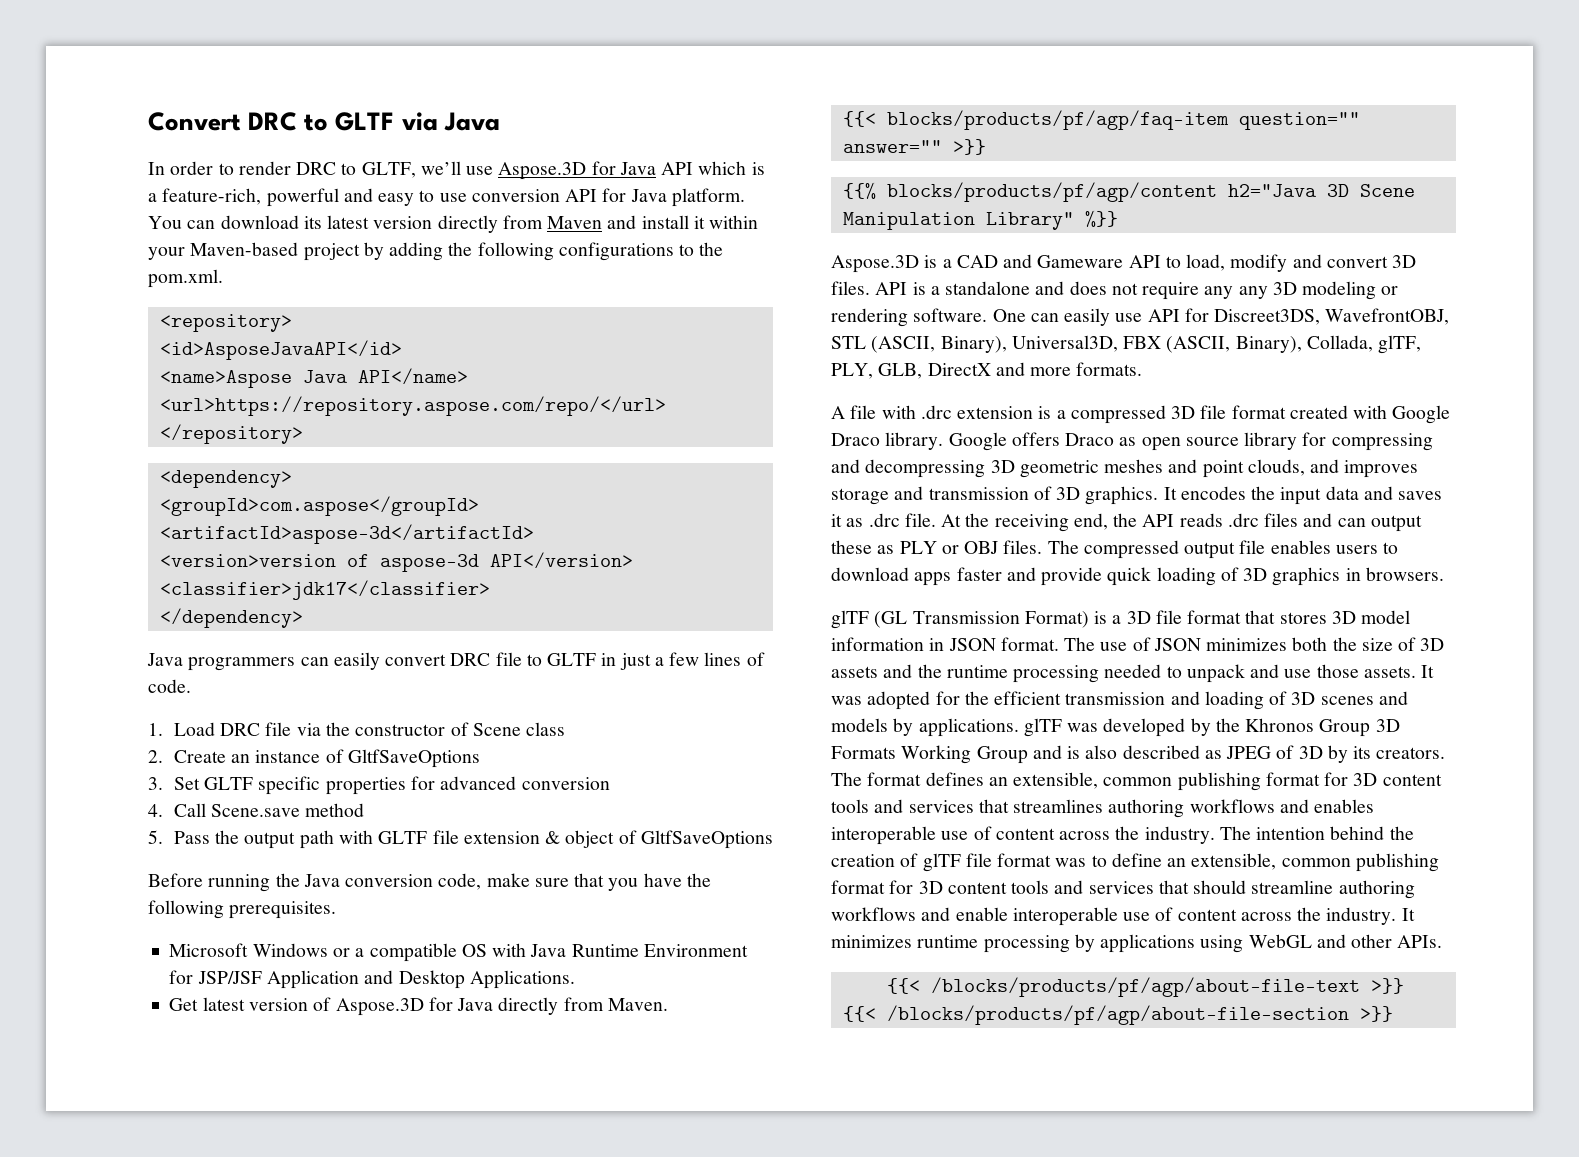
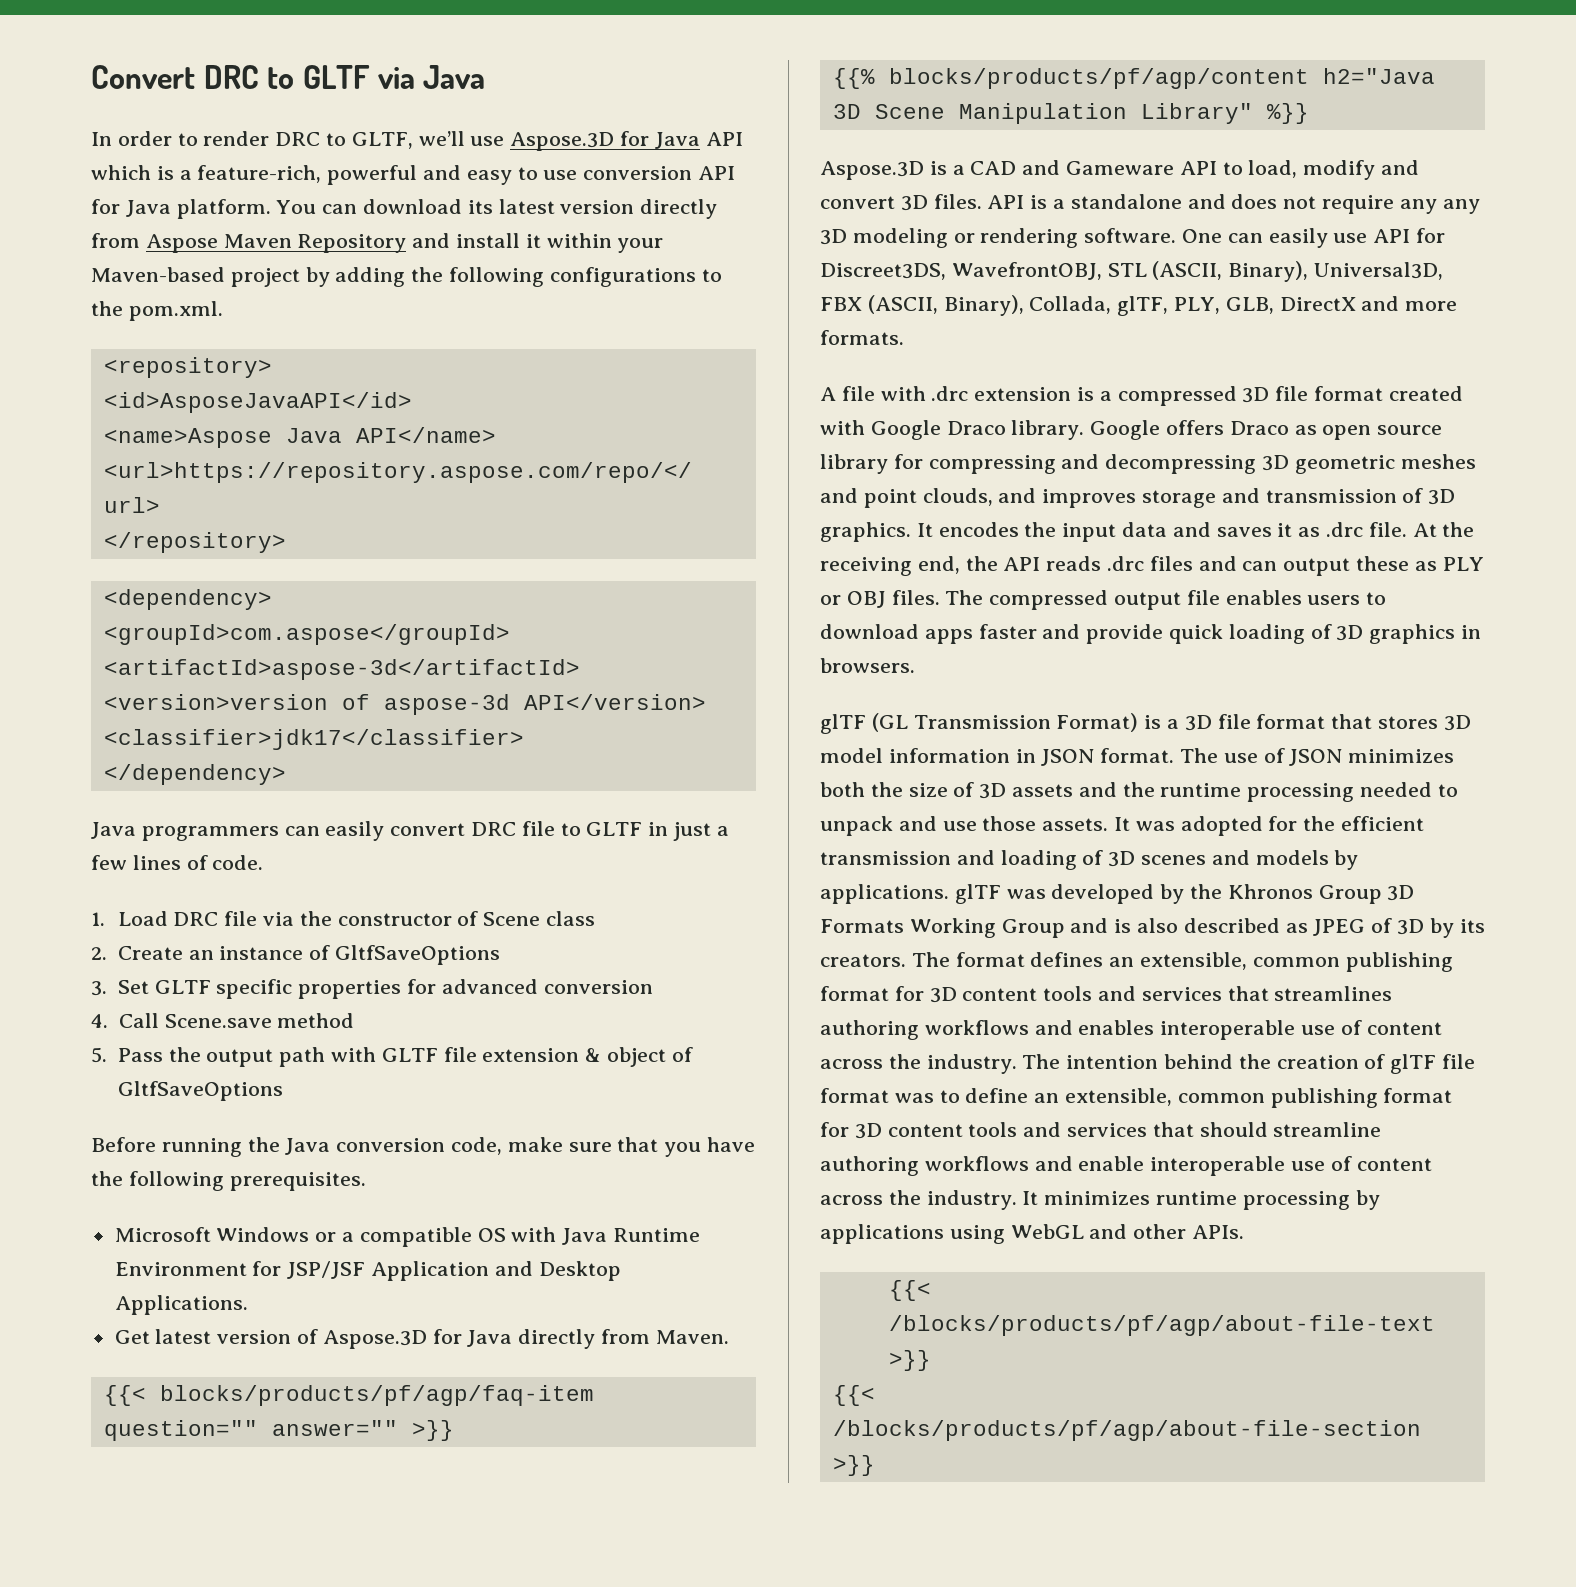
- You can download its latest version directly from Maven and install it within your Maven-based project by adding the following configurations to the pom.xml.
+ You can download its latest version directly from Aspose Maven Repository and install it within your Maven-based project by adding the following configurations to the pom.xml.

